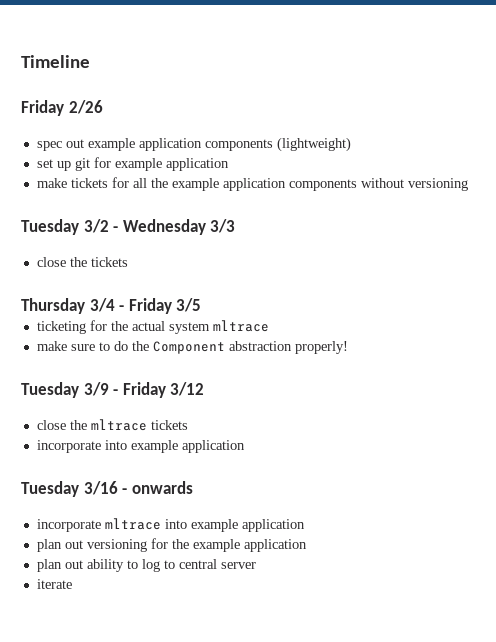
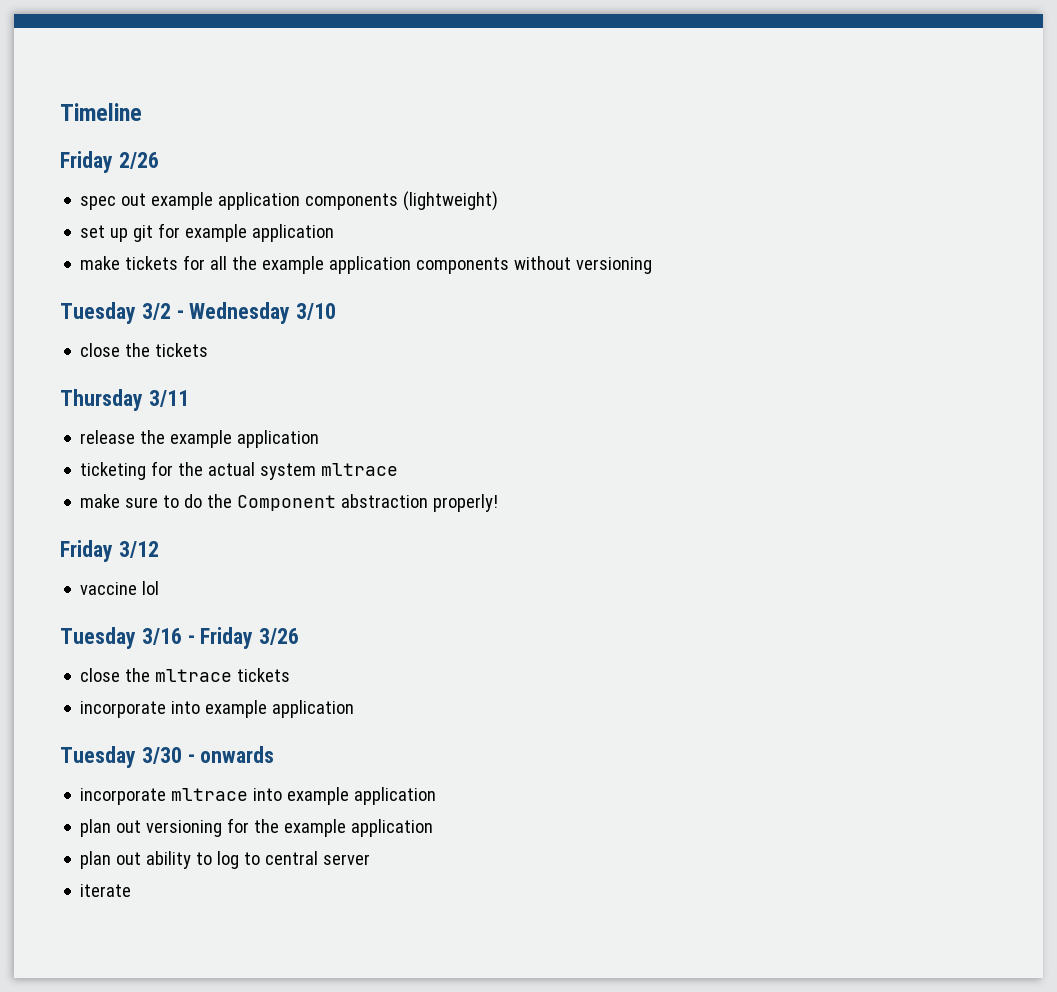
- Tuesday 3/2 - Wednesday 3/3
+ Tuesday 3/2 - Wednesday 3/10
- Thursday 3/4 - Friday 3/5
+ Thursday 3/11
+ release the example application
- Tuesday 3/9 - Friday 3/12
+ Friday 3/12
+ vaccine lol
+ Tuesday 3/16 - Friday 3/26
- Tuesday 3/16 - onwards
+ Tuesday 3/30 - onwards

